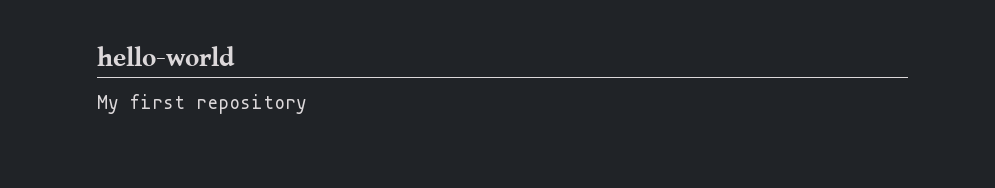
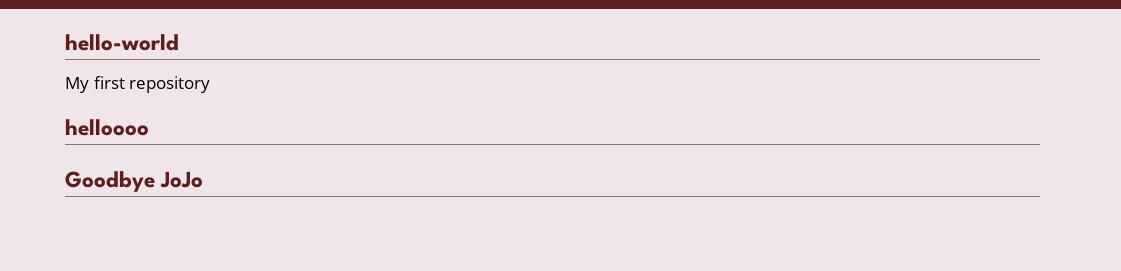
+ helloooo
+ Goodbye JoJo

